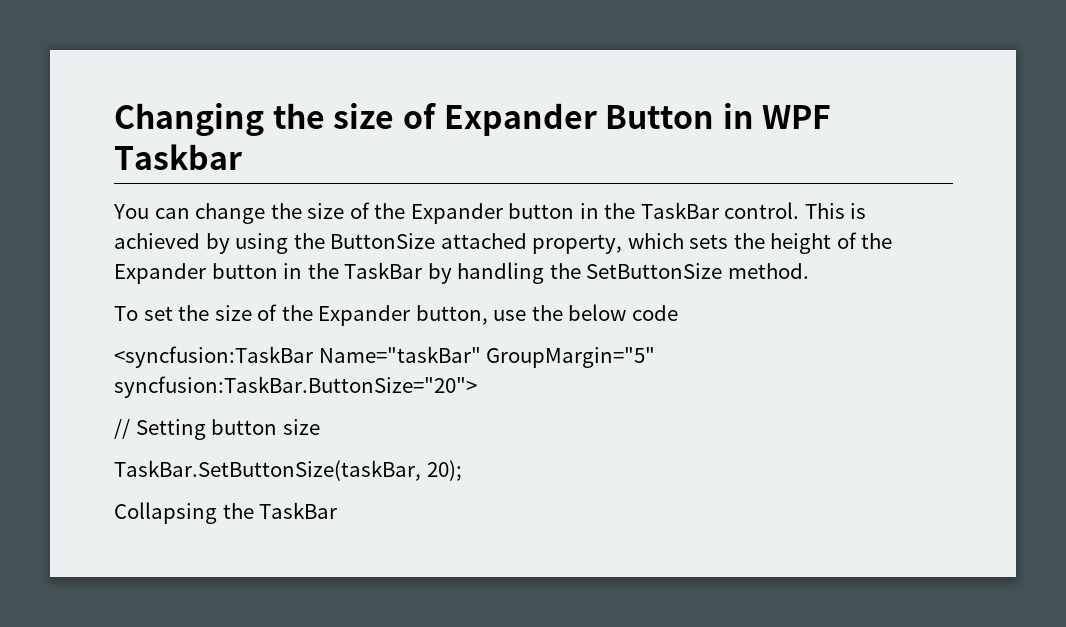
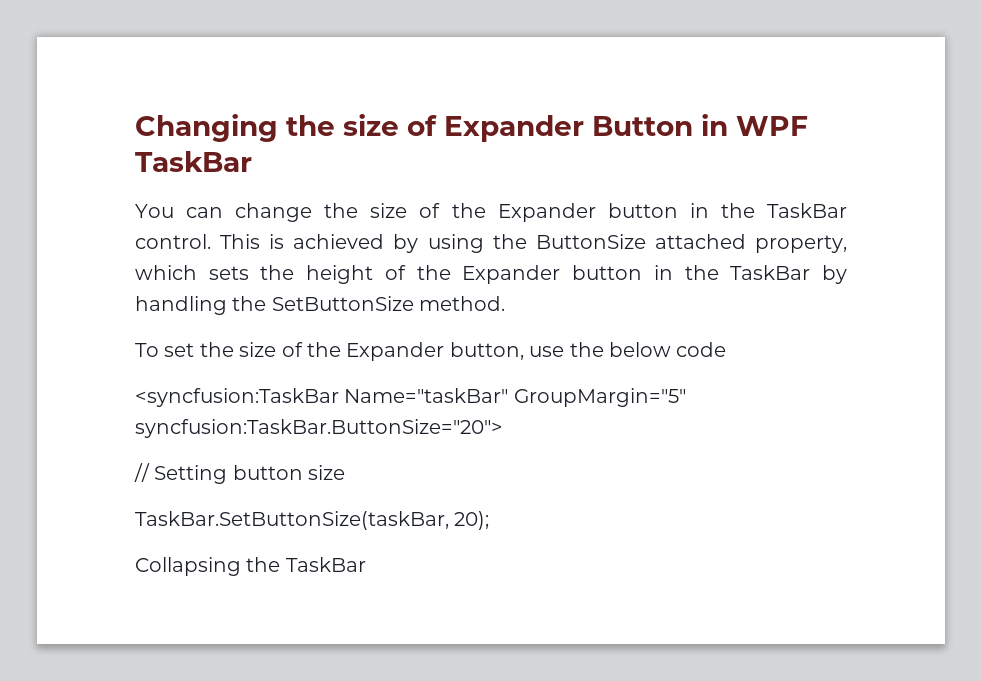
- Changing the size of Expander Button in WPF Taskbar
+ Changing the size of Expander Button in WPF TaskBar

